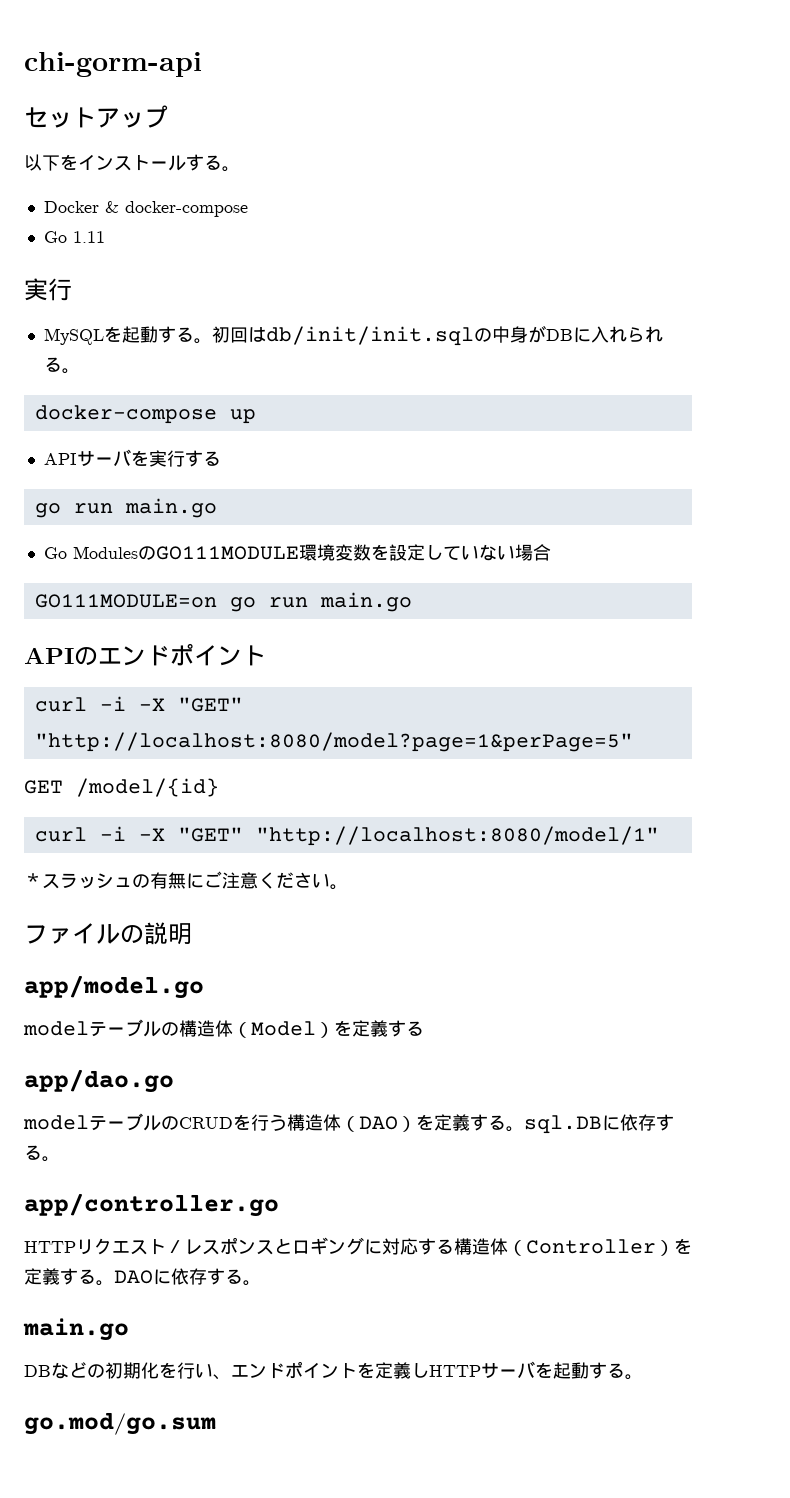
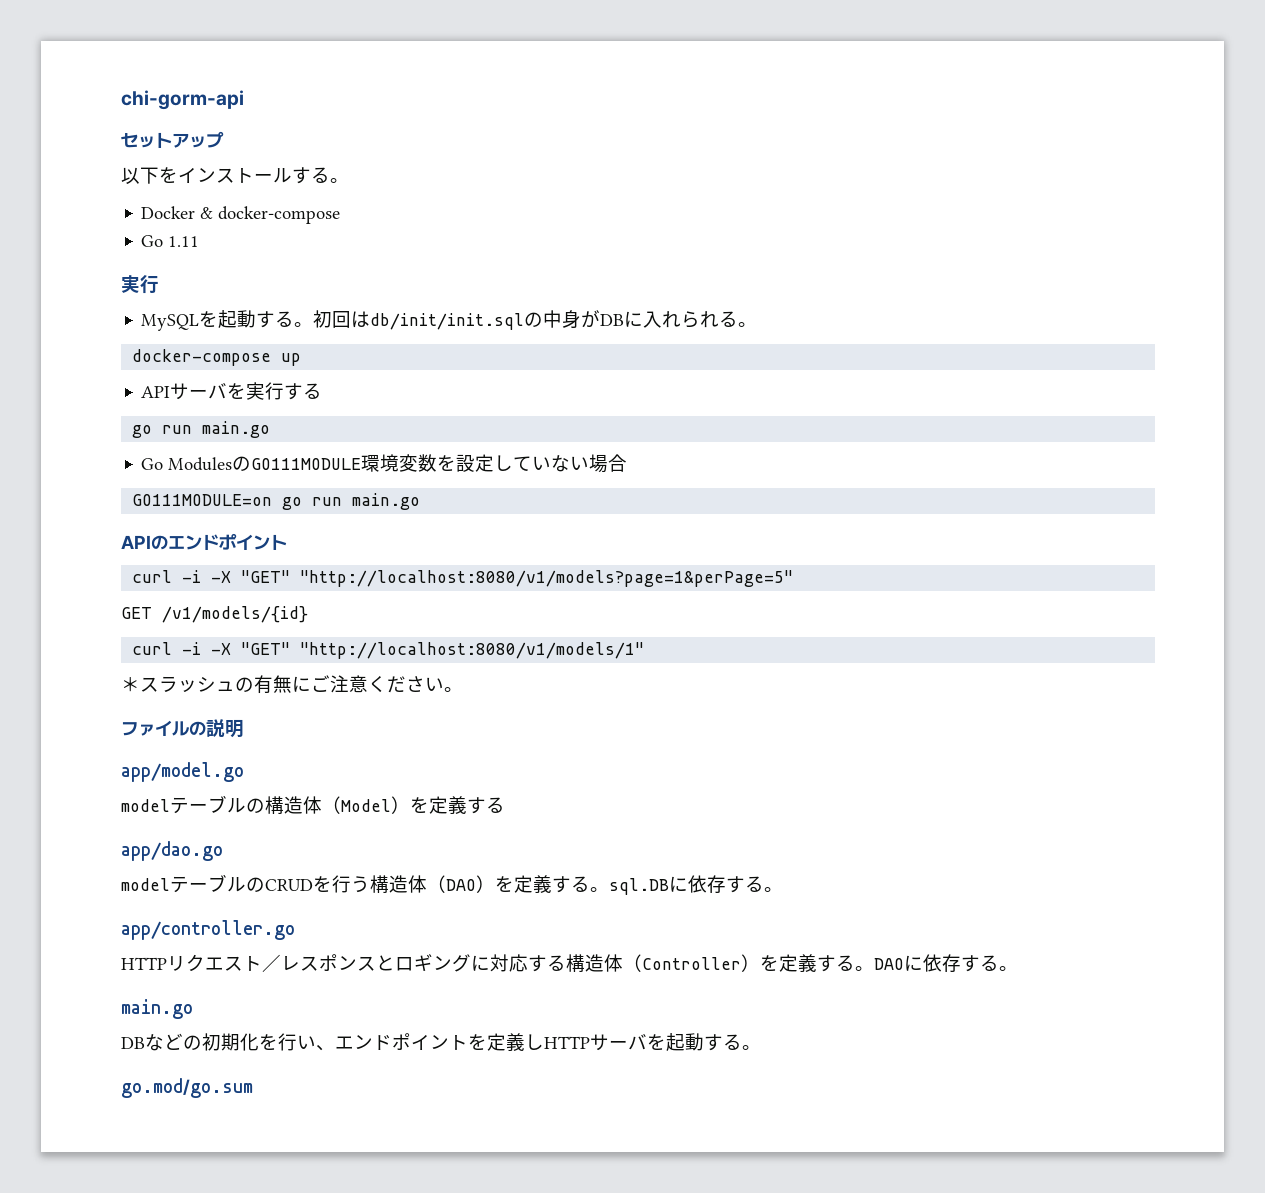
- curl -i -X "GET" "http://localhost:8080/model?page=1&perPage=5"
+ curl -i -X "GET" "http://localhost:8080/v1/models?page=1&perPage=5"
- GET /model/{id}
- curl -i -X "GET" "http://localhost:8080/model/1"
+ GET /v1/models/{id}
+ curl -i -X "GET" "http://localhost:8080/v1/models/1"

